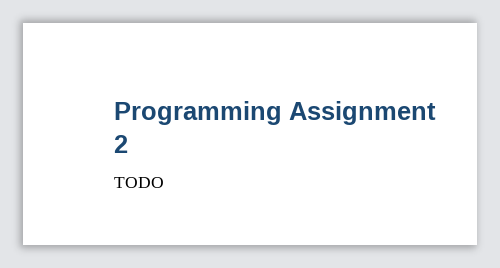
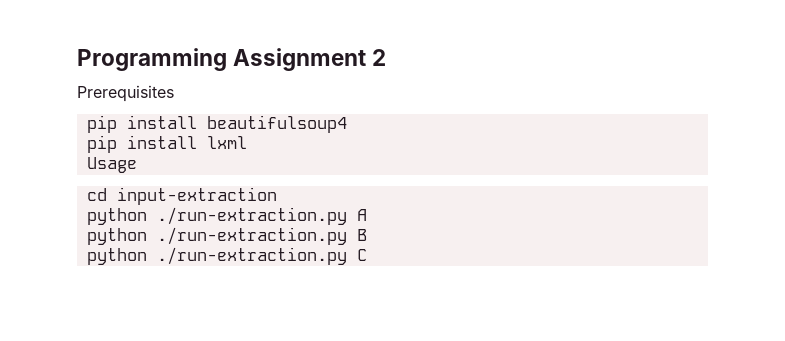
- TODO
+ Prerequisites
+ pip install beautifulsoup4
+ pip install lxml
+ Usage
+ cd input-extraction
+ python ./run-extraction.py A
+ python ./run-extraction.py B
+ python ./run-extraction.py C

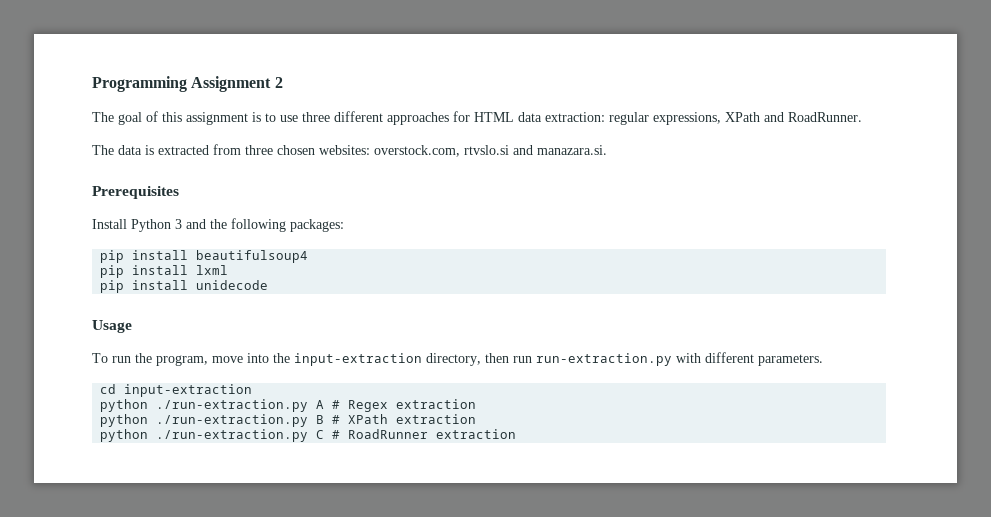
+ The goal of this assignment is to use three different approaches for HTML data extraction: regular expressions, XPath and RoadRunner.
+ The data is extracted from three chosen websites: overstock.com, rtvslo.si and manazara.si.
  Prerequisites
+ Install Python 3 and the following packages:
+ pip install unidecode
  Usage
+ To run the program, move into the input-extraction directory, then run run-extraction.py with different parameters.
- python ./run-extraction.py A
+ python ./run-extraction.py A # Regex extraction
- python ./run-extraction.py B
+ python ./run-extraction.py B # XPath extraction
- python ./run-extraction.py C
+ python ./run-extraction.py C # RoadRunner extraction

